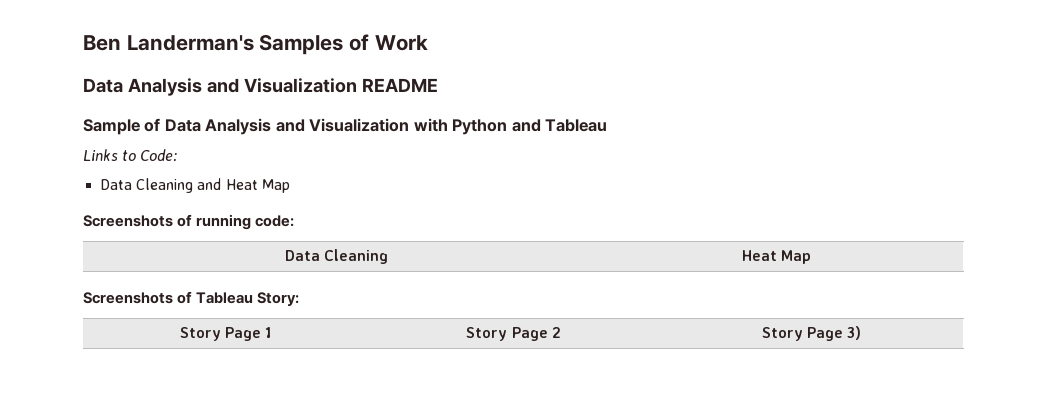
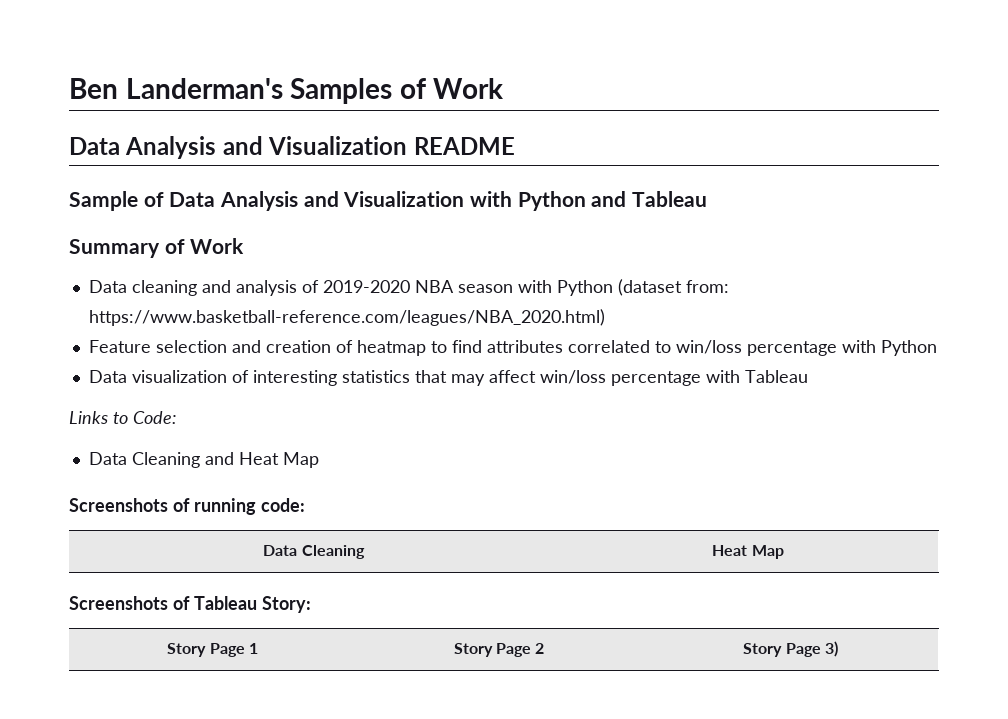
+ Summary of Work
+ Data cleaning and analysis of 2019-2020 NBA season with Python (dataset from: https://www.basketball-reference.com/leagues/NBA_2020.html)
+ Feature selection and creation of heatmap to find attributes correlated to win/loss percentage with Python
+ Data visualization of interesting statistics that may affect win/loss percentage with Tableau

